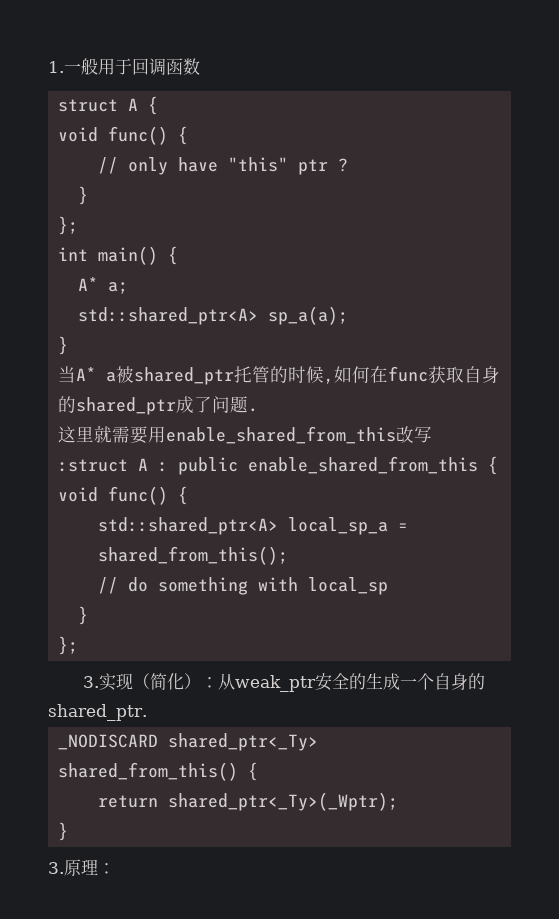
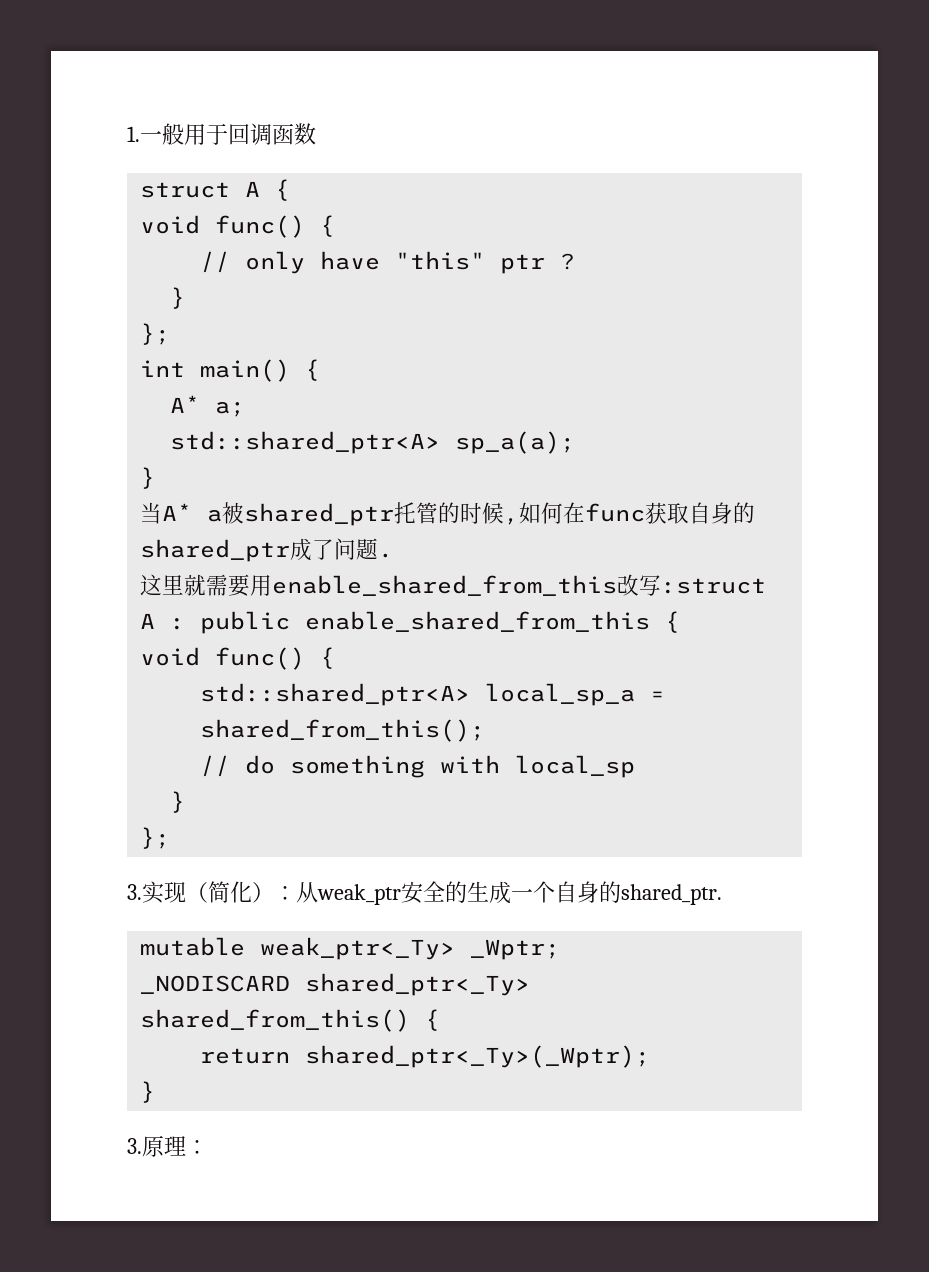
+ mutable weak_ptr<_Ty> _Wptr;

